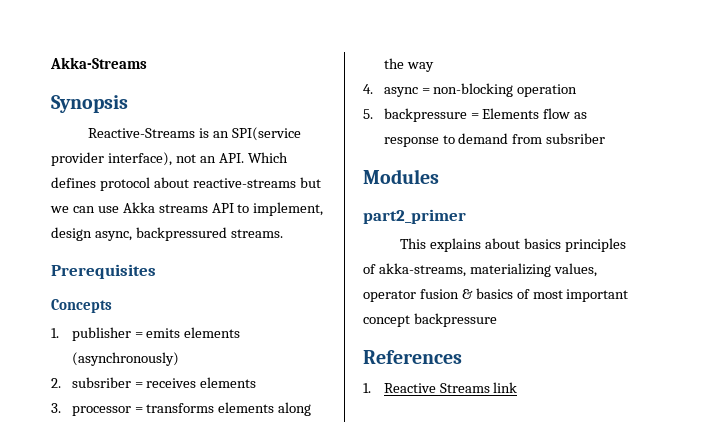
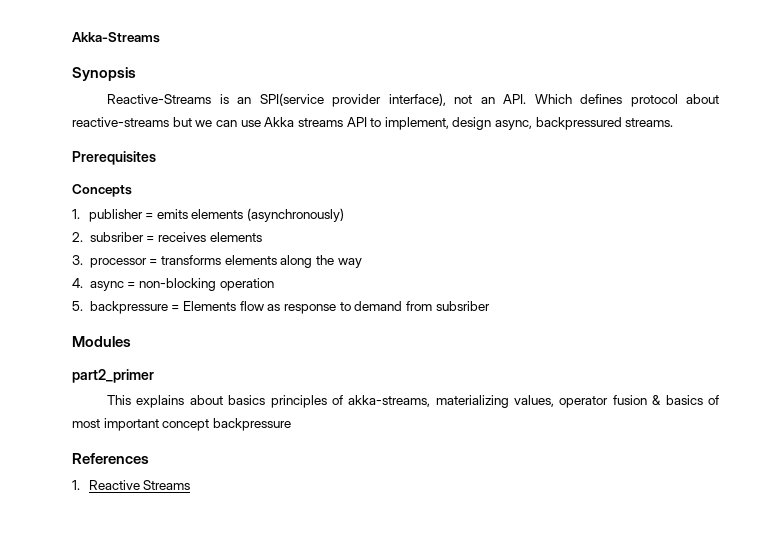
- 1. Reactive Streams link
+ 1. Reactive Streams

